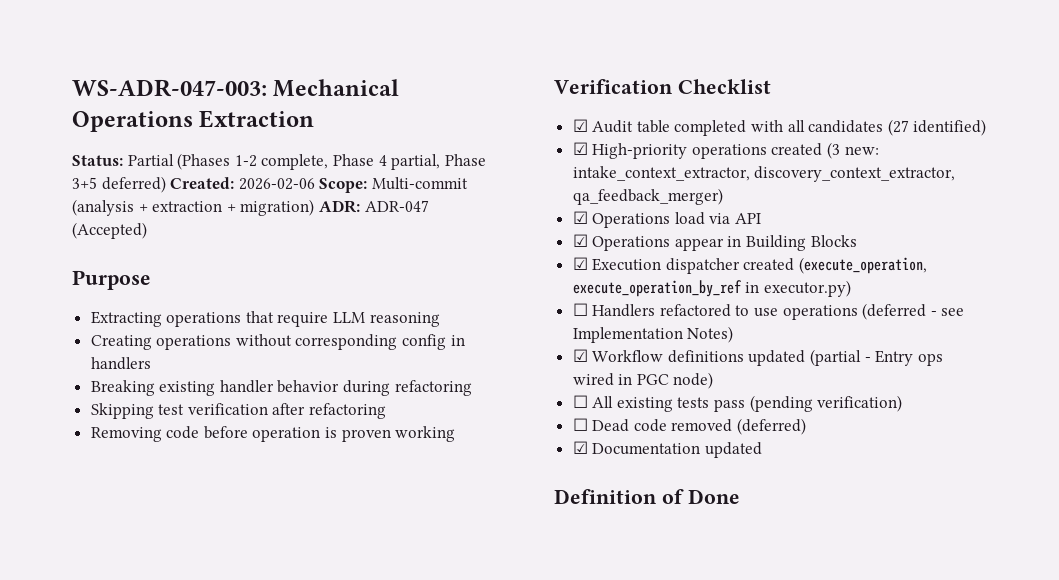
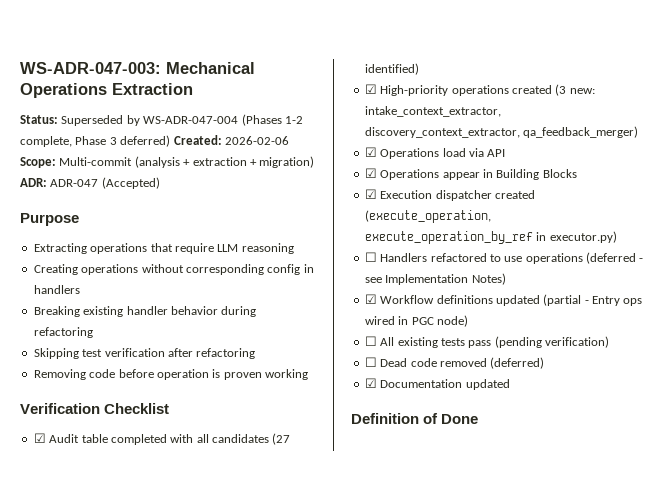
- Status: Partial (Phases 1-2 complete, Phase 4 partial, Phase 3+5 deferred) Created: 2026-02-06 Scope: Multi-commit (analysis + extraction + migration) ADR: ADR-047 (Accepted)
+ Status: Superseded by WS-ADR-047-004 (Phases 1-2 complete, Phase 3 deferred) Created: 2026-02-06 Scope: Multi-commit (analysis + extraction + migration) ADR: ADR-047 (Accepted)

